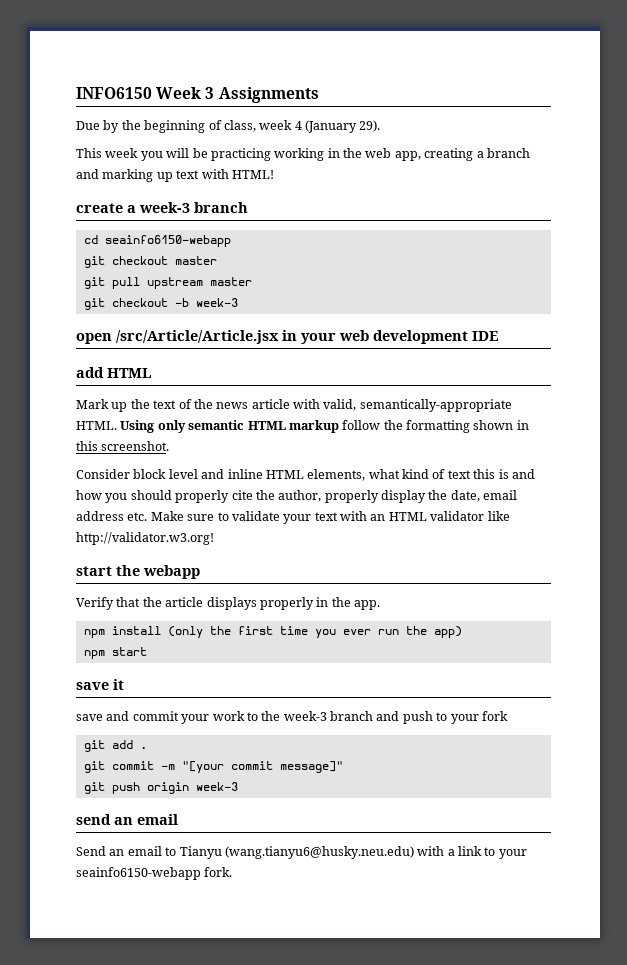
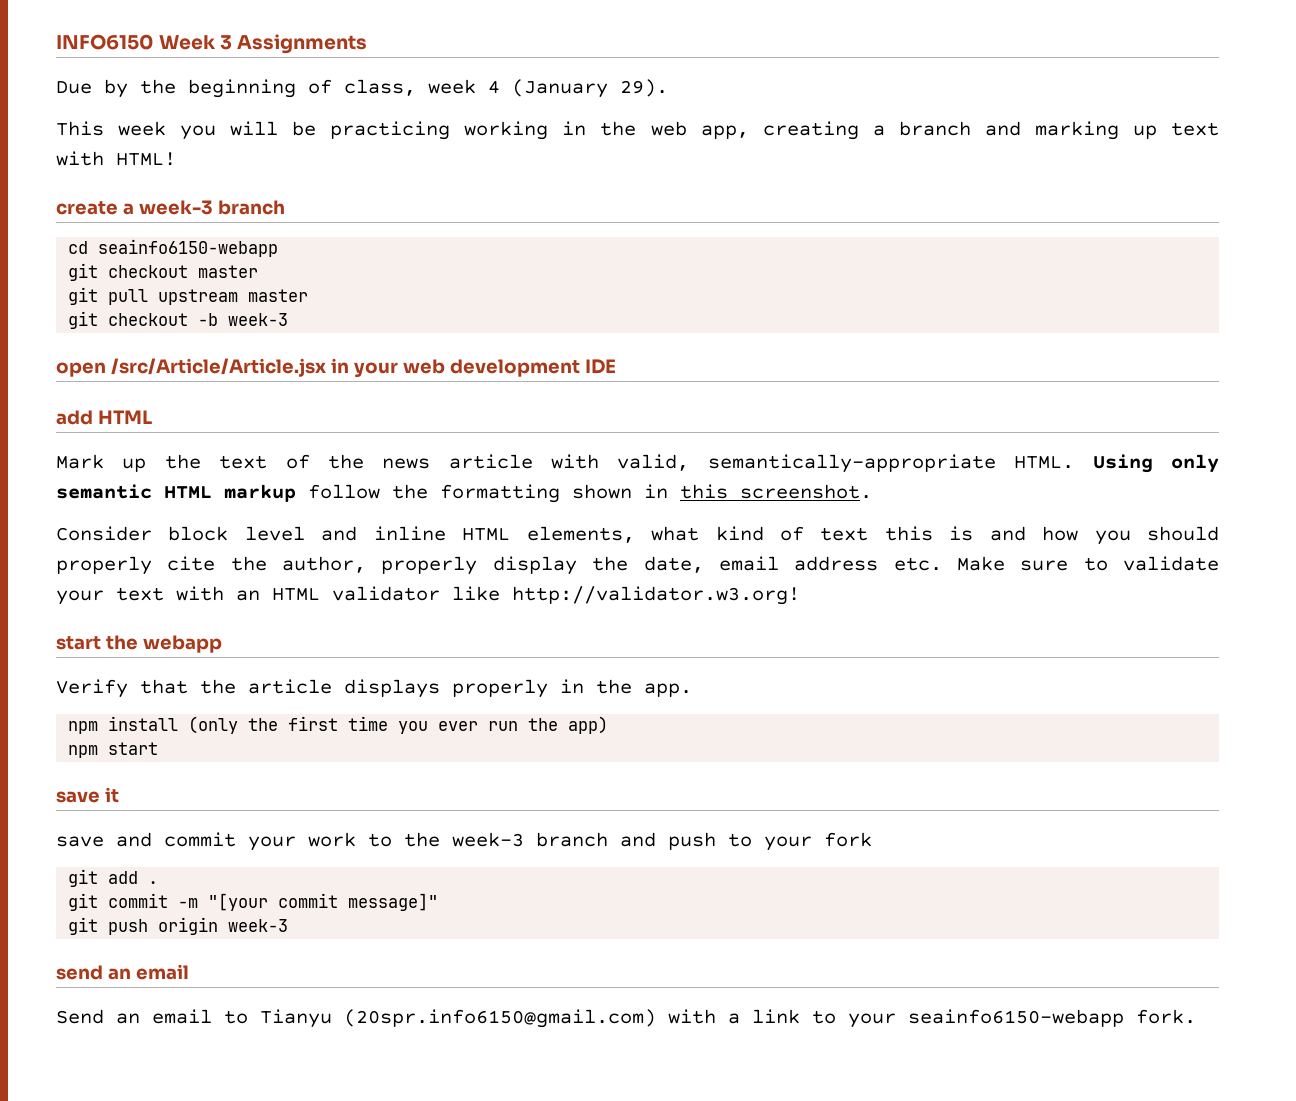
- Send an email to Tianyu (wang.tianyu6@husky.neu.edu) with a link to your seainfo6150-webapp fork.
+ Send an email to Tianyu (20spr.info6150@gmail.com) with a link to your seainfo6150-webapp fork.

